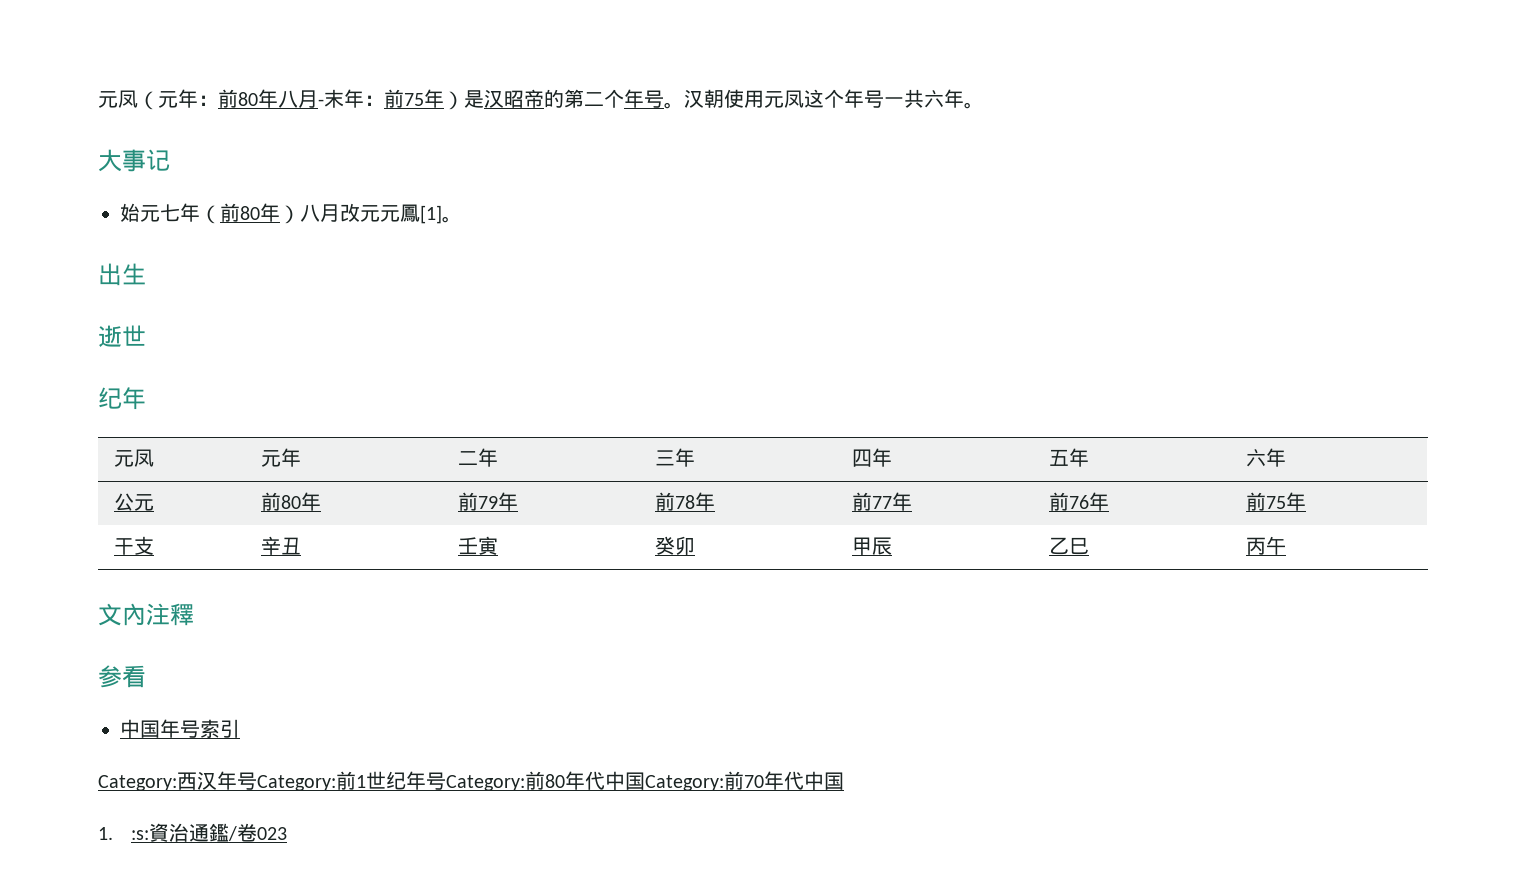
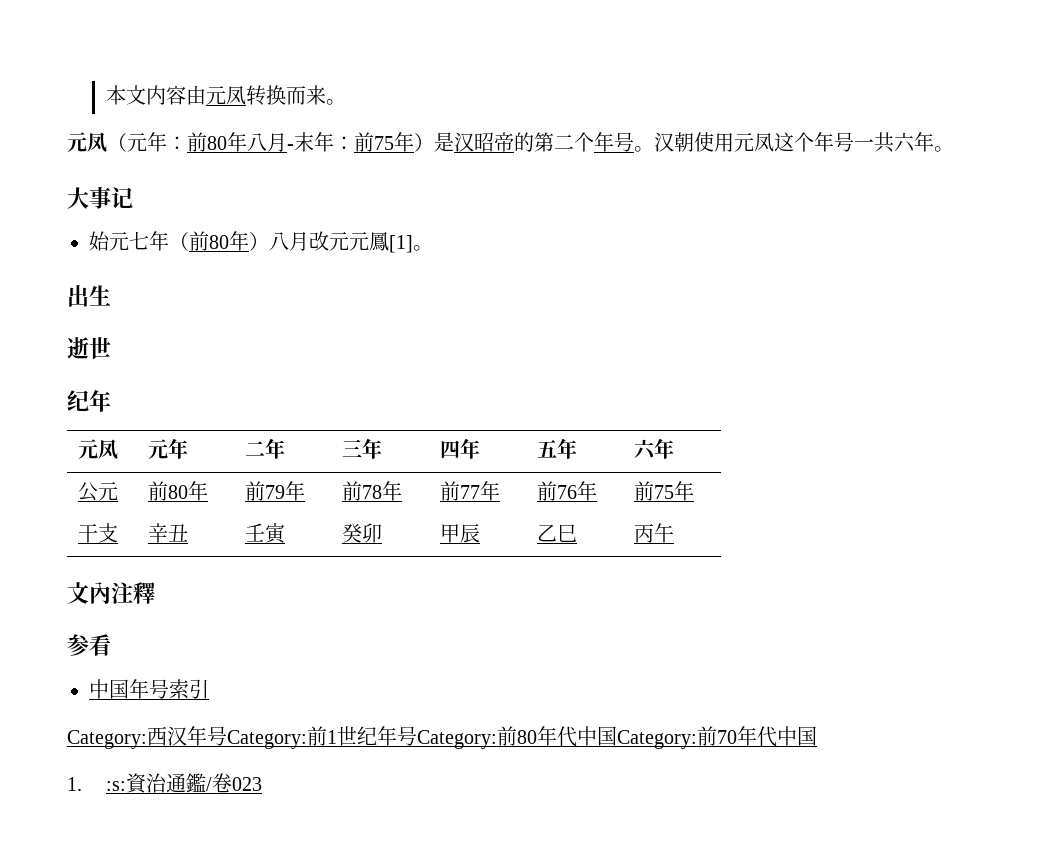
+ 本文内容由元凤转换而来。

